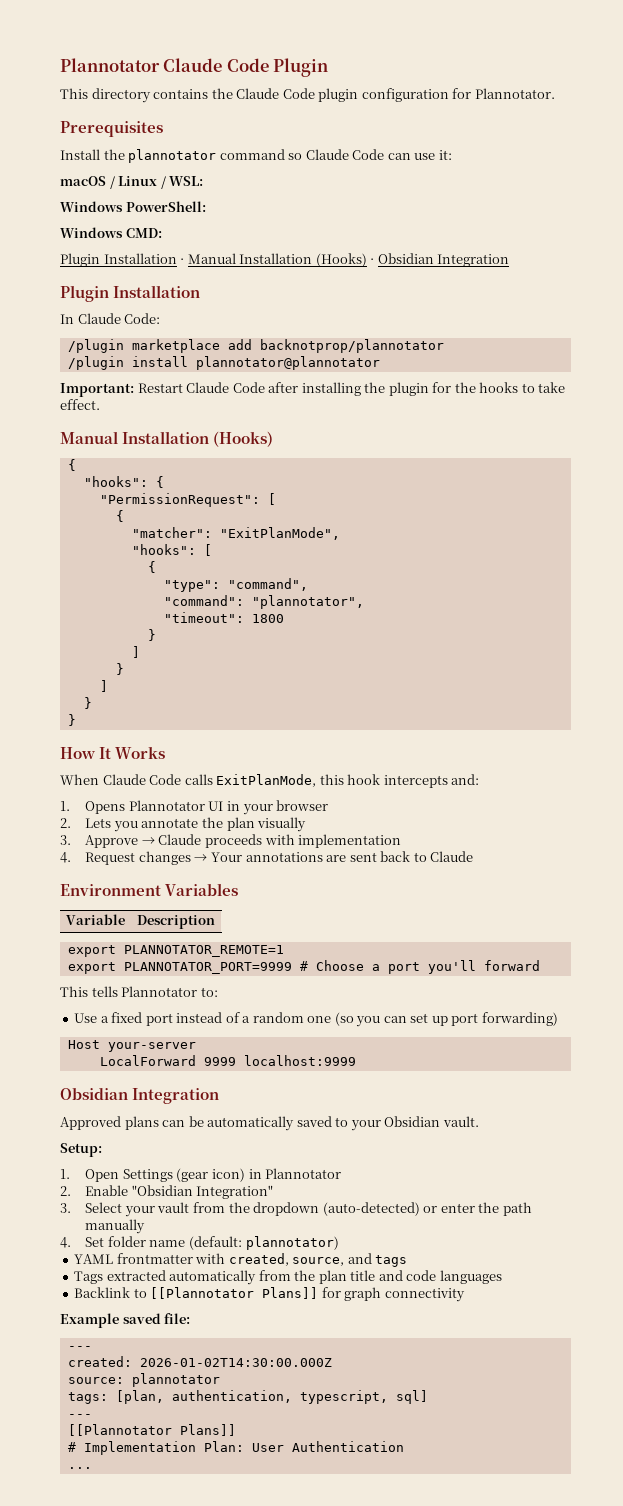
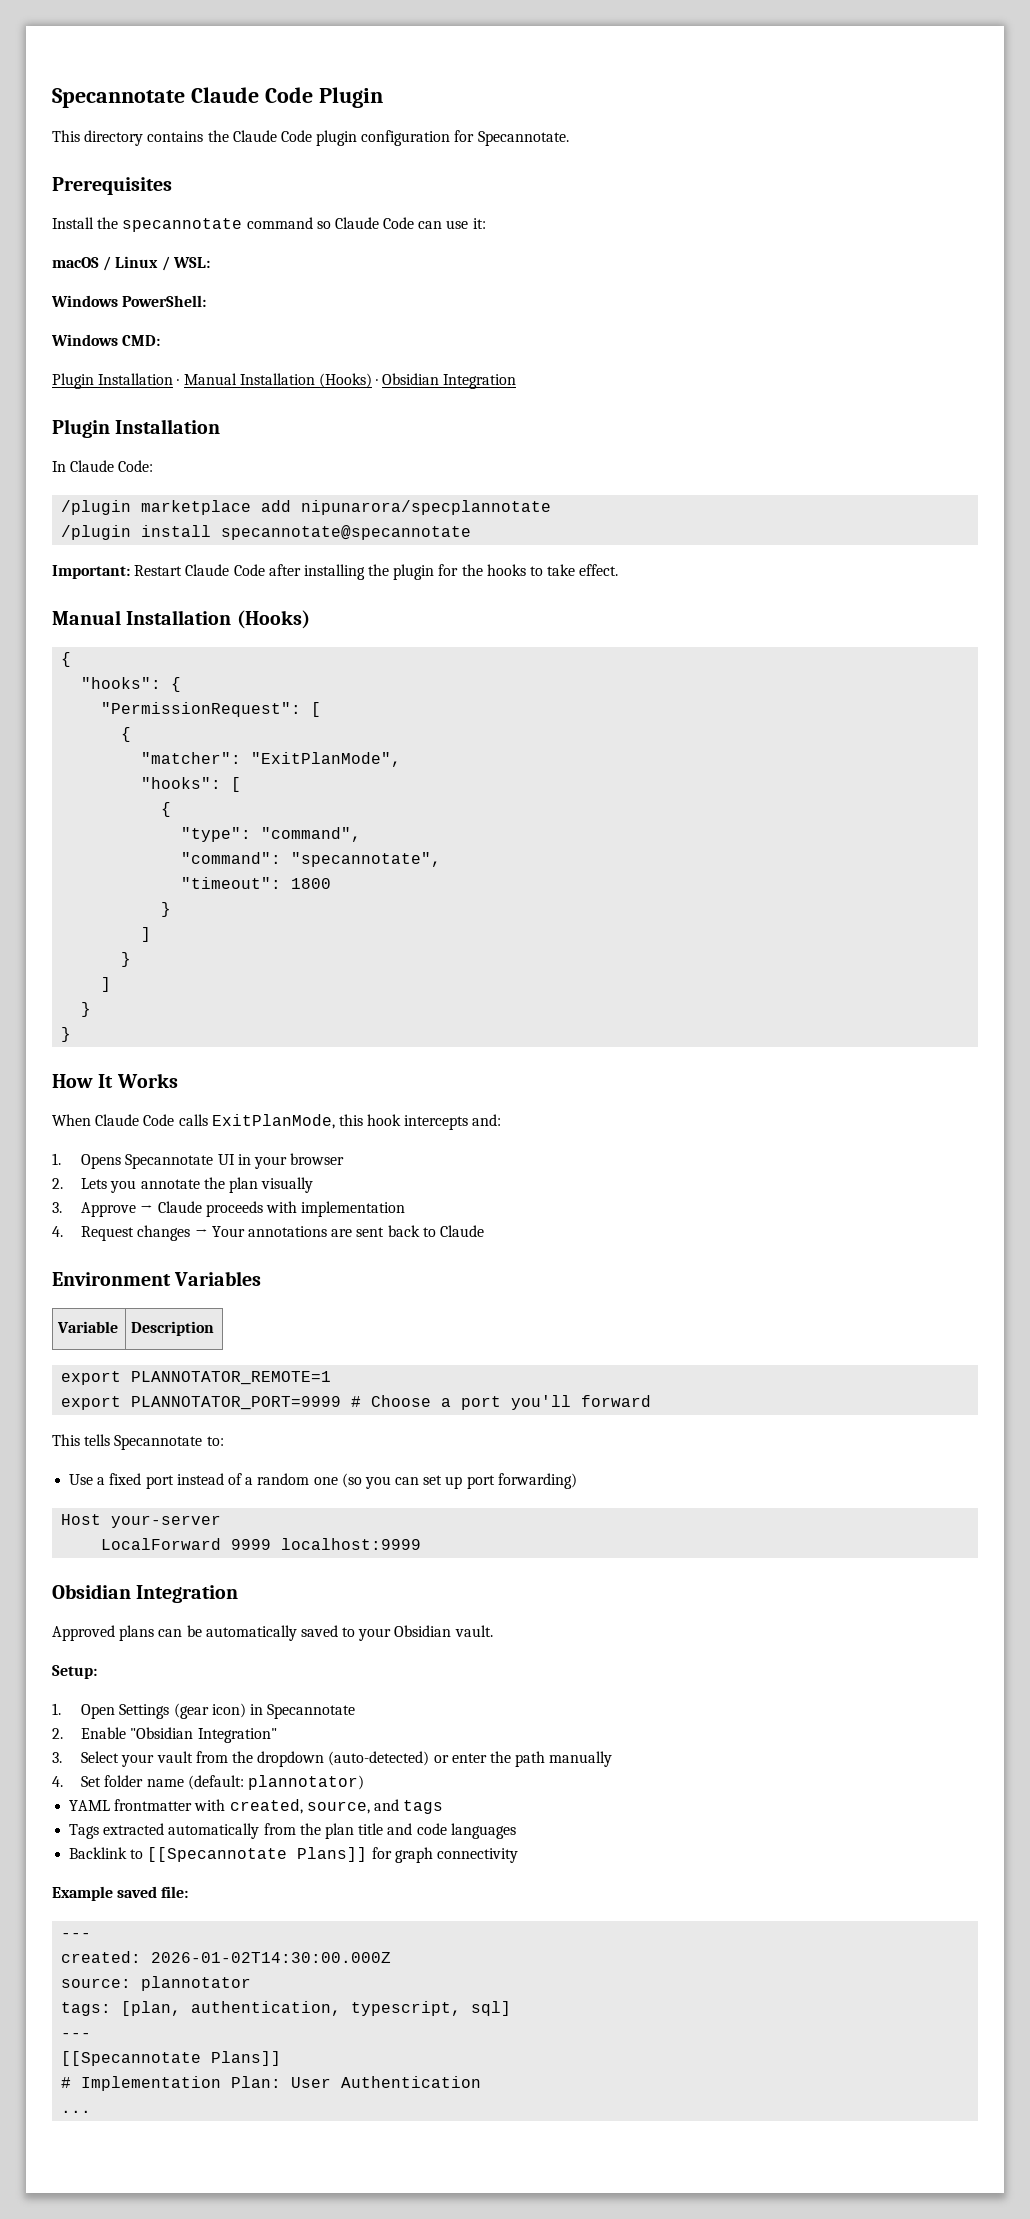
- Plannotator Claude Code Plugin
+ Specannotate Claude Code Plugin
- This directory contains the Claude Code plugin configuration for Plannotator.
+ This directory contains the Claude Code plugin configuration for Specannotate.
- Install the plannotator command so Claude Code can use it:
+ Install the specannotate command so Claude Code can use it:
- /plugin marketplace add backnotprop/plannotator
+ /plugin marketplace add nipunarora/specplannotate
- /plugin install plannotator@plannotator
+ /plugin install specannotate@specannotate
- "command": "plannotator",
+ "command": "specannotate",
- 1. Opens Plannotator UI in your browser
+ 1. Opens Specannotate UI in your browser
- This tells Plannotator to:
+ This tells Specannotate to:
- 1. Open Settings (gear icon) in Plannotator
+ 1. Open Settings (gear icon) in Specannotate
- Backlink to [[Plannotator Plans]] for graph connectivity
+ Backlink to [[Specannotate Plans]] for graph connectivity
  tags: [plan, authentication, typescript, sql]
  ---
- [[Plannotator Plans]]
+ [[Specannotate Plans]]

